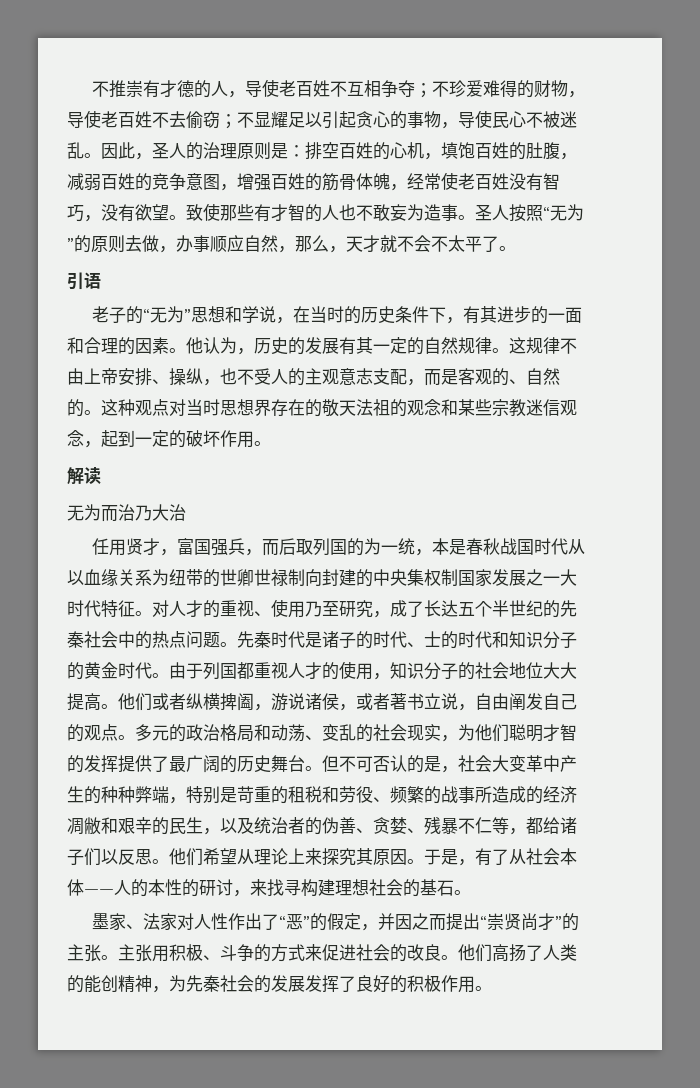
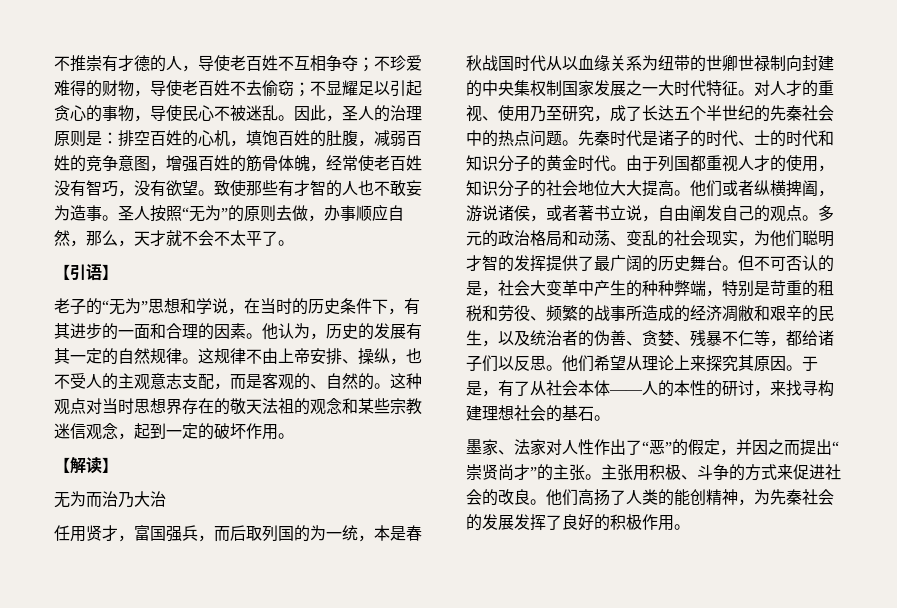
- 引语
+ 【引语】
- 解读
+ 【解读】

